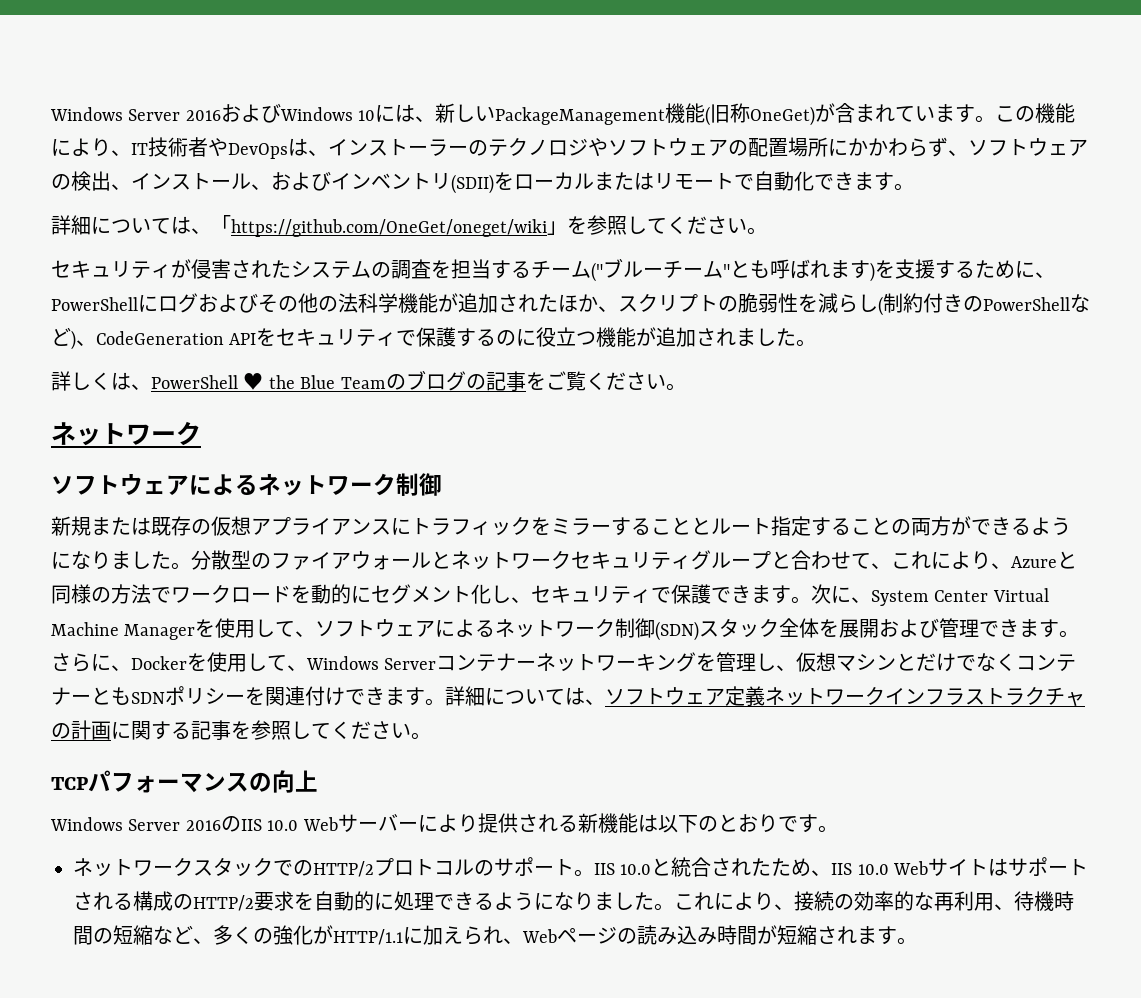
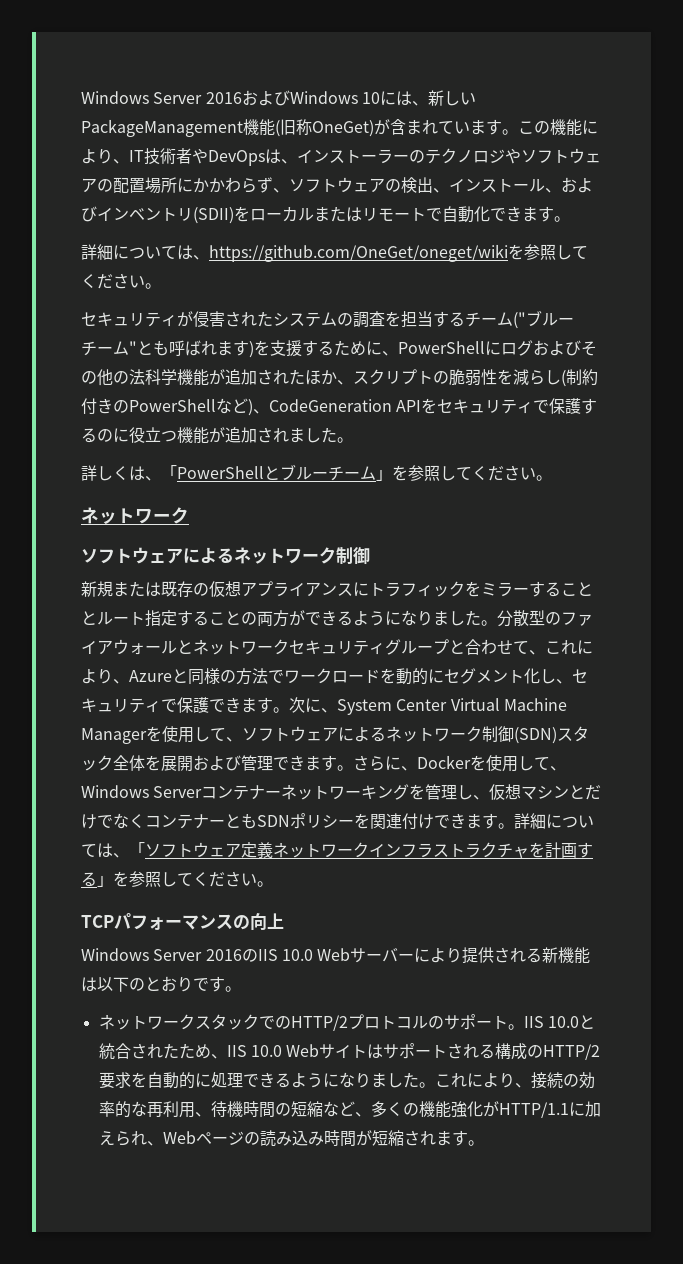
- 詳細については、「https://github.com/OneGet/oneget/wiki」を参照してください。
+ 詳細については、https://github.com/OneGet/oneget/wikiを参照してください。
- 詳しくは、PowerShell ♥ the Blue Teamのブログの記事をご覧ください。
+ 詳しくは、「PowerShellとブルーチーム」を参照してください。
- 詳細については、ソフトウェア定義ネットワークインフラストラクチャの計画に関する記事を参照してください。
+ 詳細については、「ソフトウェア定義ネットワークインフラストラクチャを計画する」を参照してください。
- これにより、接続の効率的な再利用、待機時間の短縮など、多くの強化がHTTP/1.1に加えられ、Webページの読み込み時間が短縮されます。
+ これにより、接続の効率的な再利用、待機時間の短縮など、多くの機能強化がHTTP/1.1に加えられ、Webページの読み込み時間が短縮されます。

